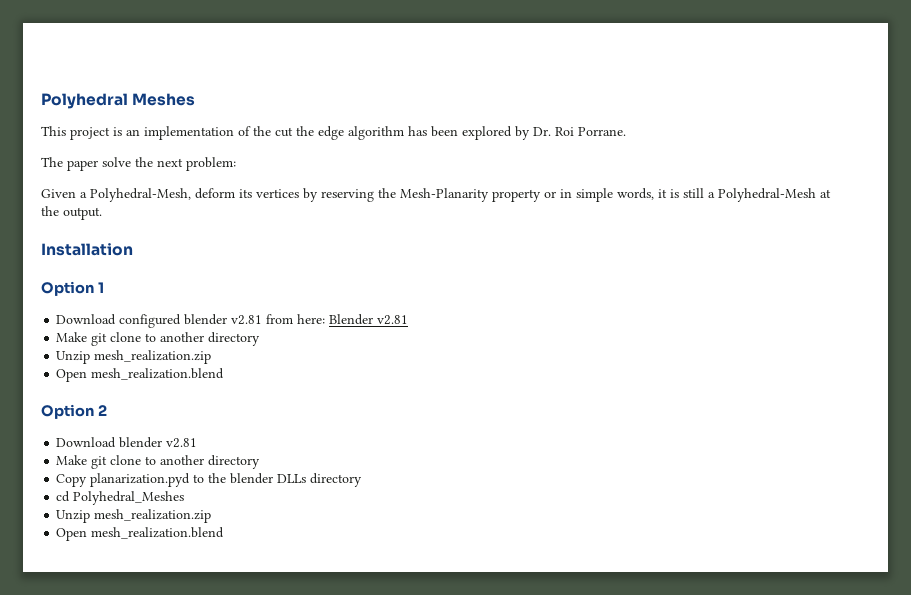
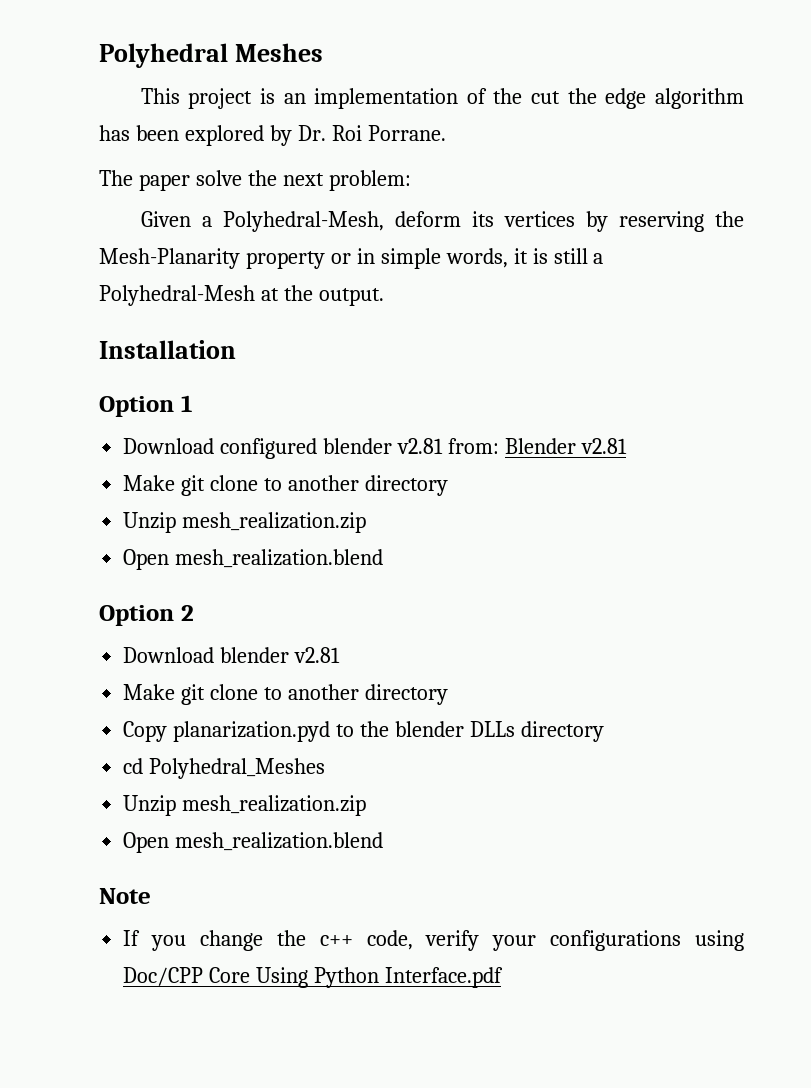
- Download configured blender v2.81 from here: Blender v2.81
+ Download configured blender v2.81 from: Blender v2.81
+ Note
+ If you change the c++ code, verify your configurations using Doc/CPP Core Using Python Interface.pdf

